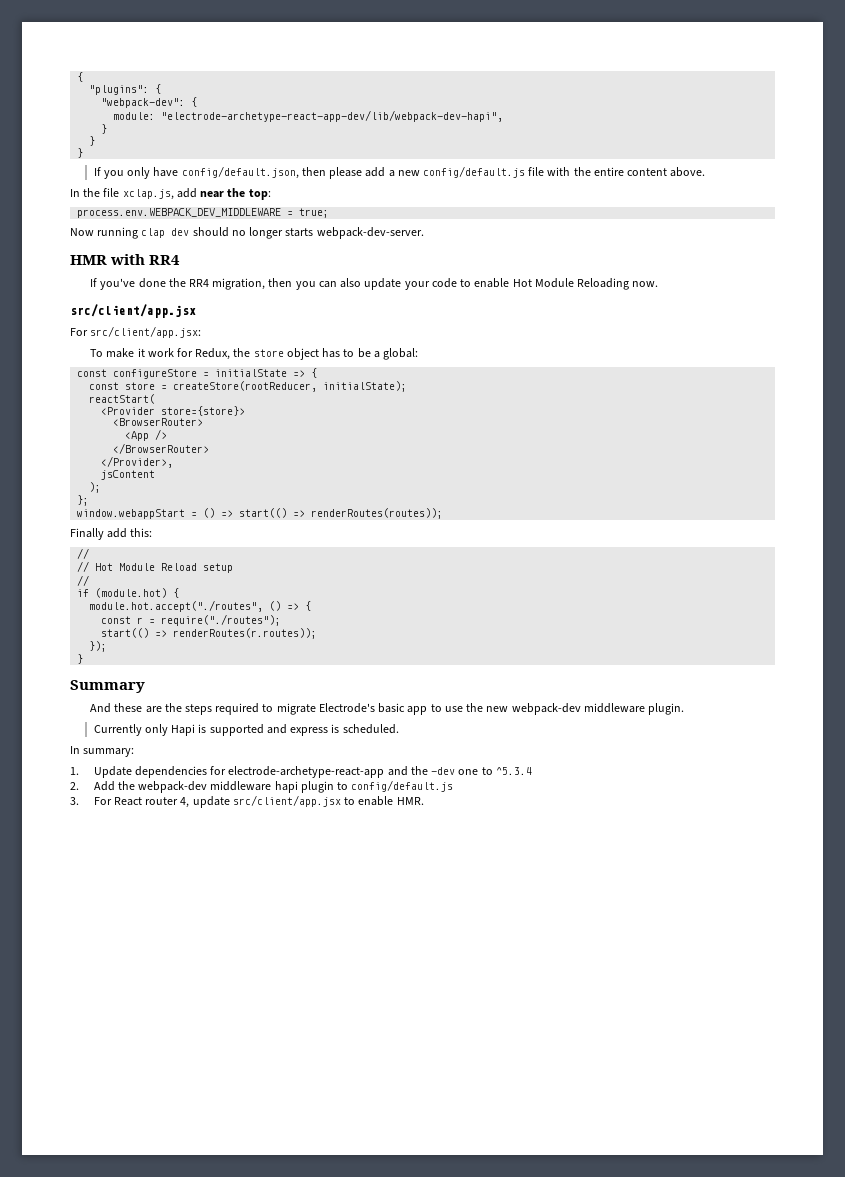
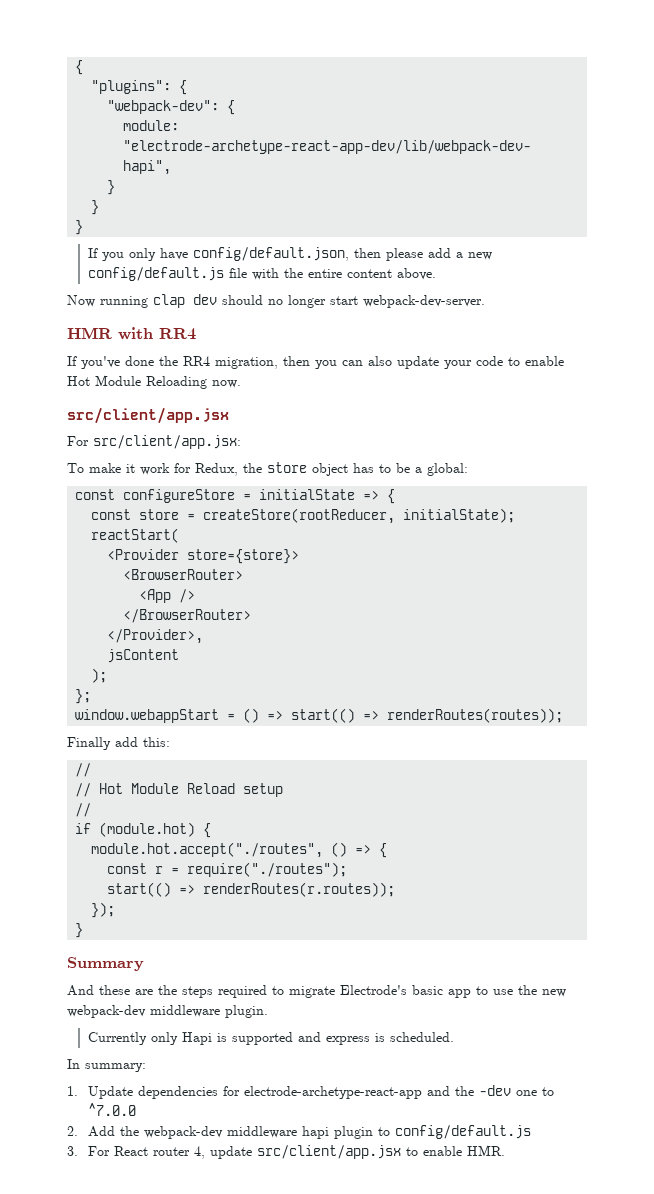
- In the file xclap.js, add near the top:
- process.env.WEBPACK_DEV_MIDDLEWARE = true;
- Now running clap dev should no longer starts webpack-dev-server.
+ Now running clap dev should no longer start webpack-dev-server.
- 1. Update dependencies for electrode-archetype-react-app and the -dev one to ^5.3.4
+ 1. Update dependencies for electrode-archetype-react-app and the -dev one to ^7.0.0

